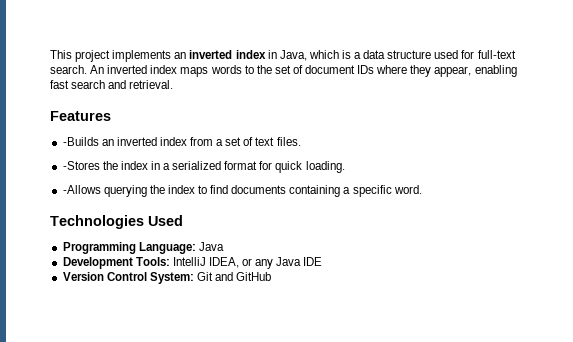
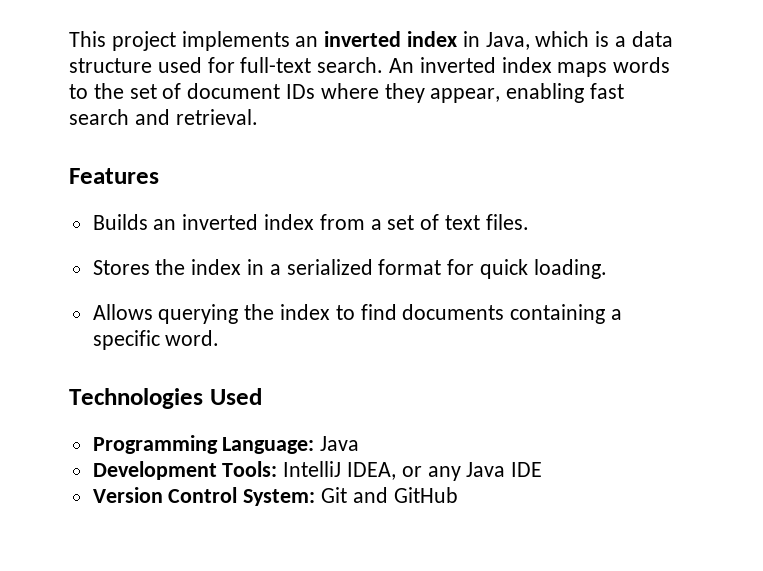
- -Builds an inverted index from a set of text files.
+ Builds an inverted index from a set of text files.
- -Stores the index in a serialized format for quick loading.
+ Stores the index in a serialized format for quick loading.
- -Allows querying the index to find documents containing a specific word.
+ Allows querying the index to find documents containing a specific word.

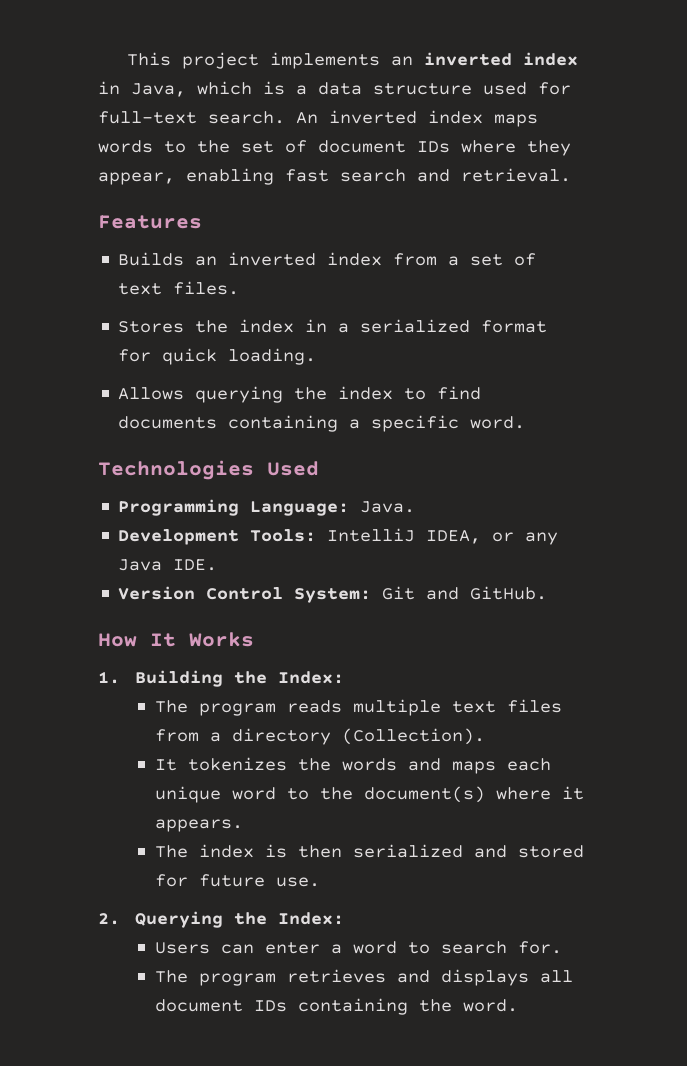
- Programming Language: Java
+ Programming Language: Java.
- Development Tools: IntelliJ IDEA, or any Java IDE
+ Development Tools: IntelliJ IDEA, or any Java IDE.
- Version Control System: Git and GitHub
+ Version Control System: Git and GitHub.
+ How It Works
+ 1. Building the Index:
+ The program reads multiple text files from a directory (Collection).
+ It tokenizes the words and maps each unique word to the document(s) where it appears.
+ The index is then serialized and stored for future use.
+ 2. Querying the Index:
+ Users can enter a word to search for.
+ The program retrieves and displays all document IDs containing the word.

